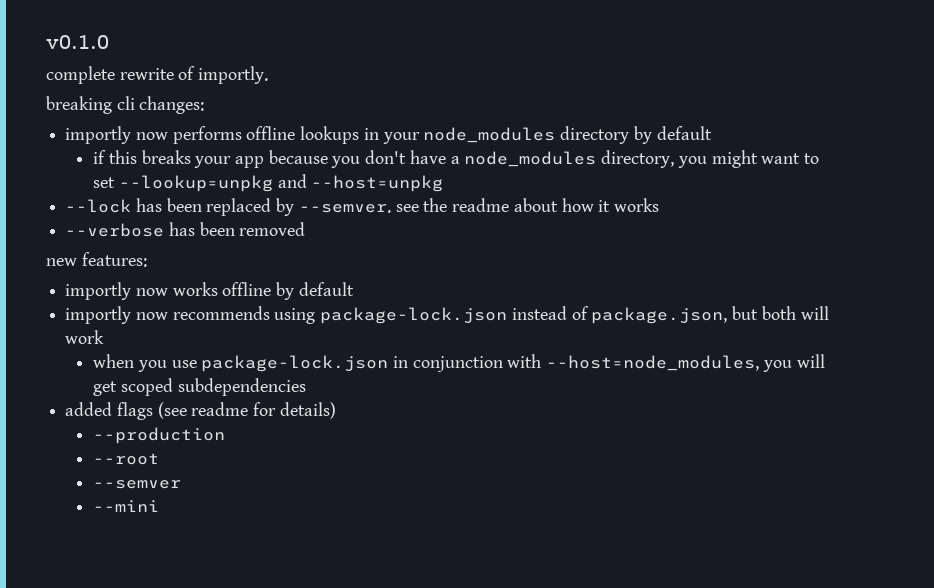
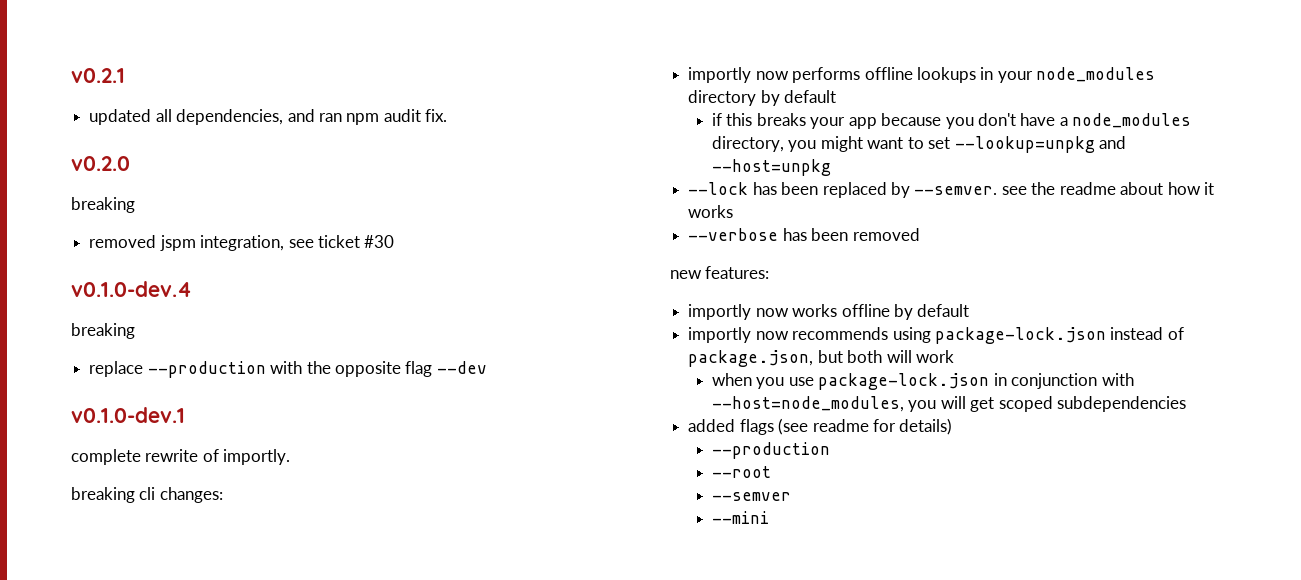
- v0.1.0
+ v0.2.1
+ updated all dependencies, and ran npm audit fix.
+ v0.2.0
+ breaking
+ removed jspm integration, see ticket #30
+ v0.1.0-dev.4
+ breaking
+ replace --production with the opposite flag --dev
+ v0.1.0-dev.1

